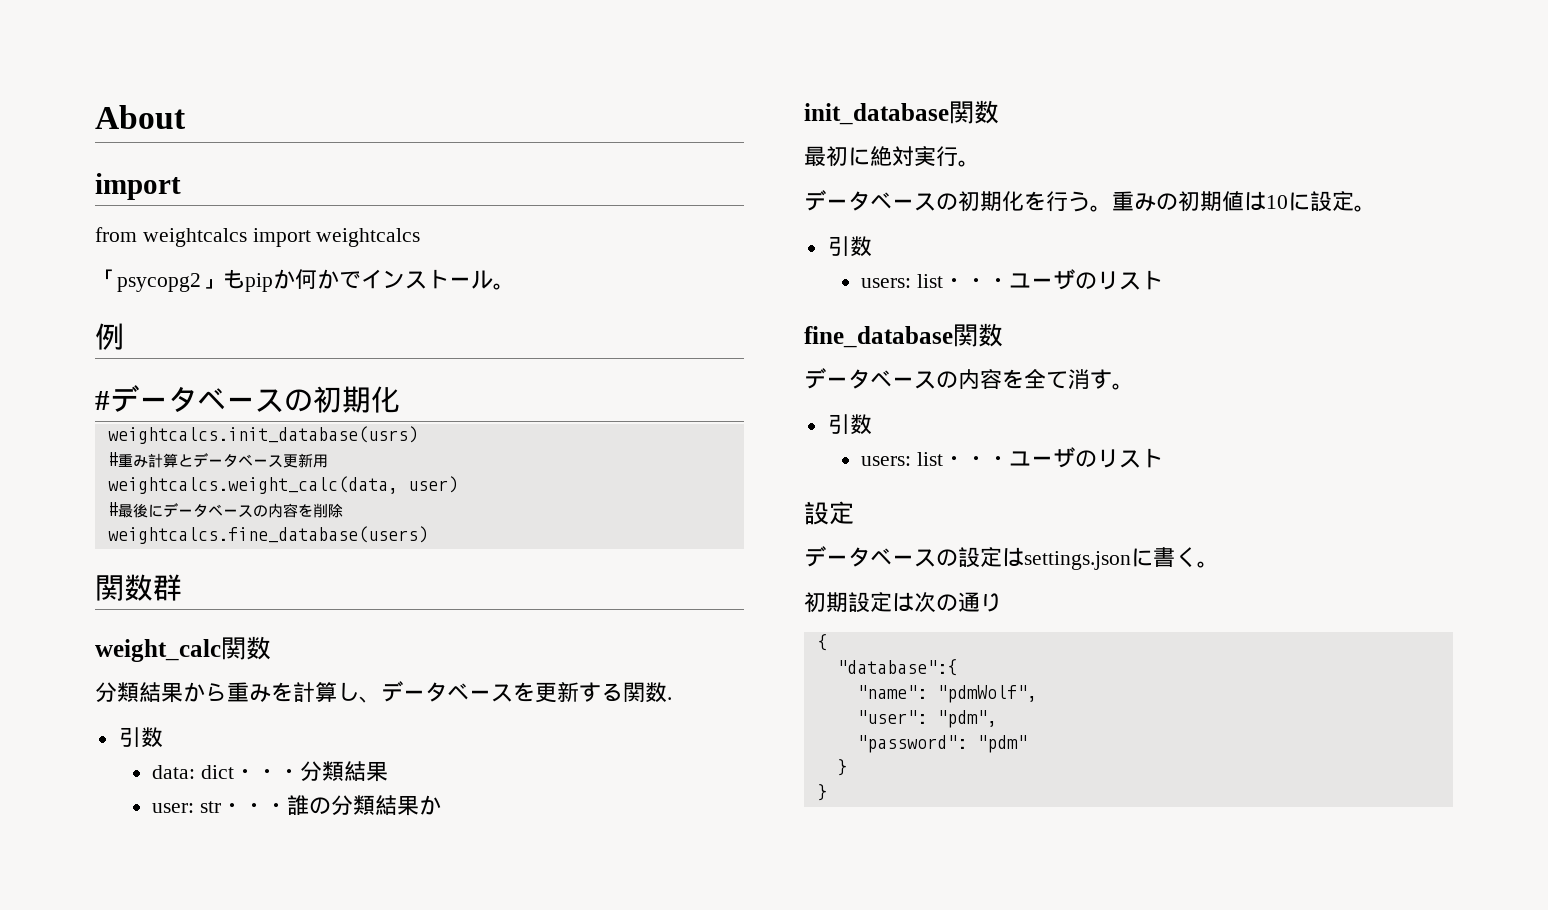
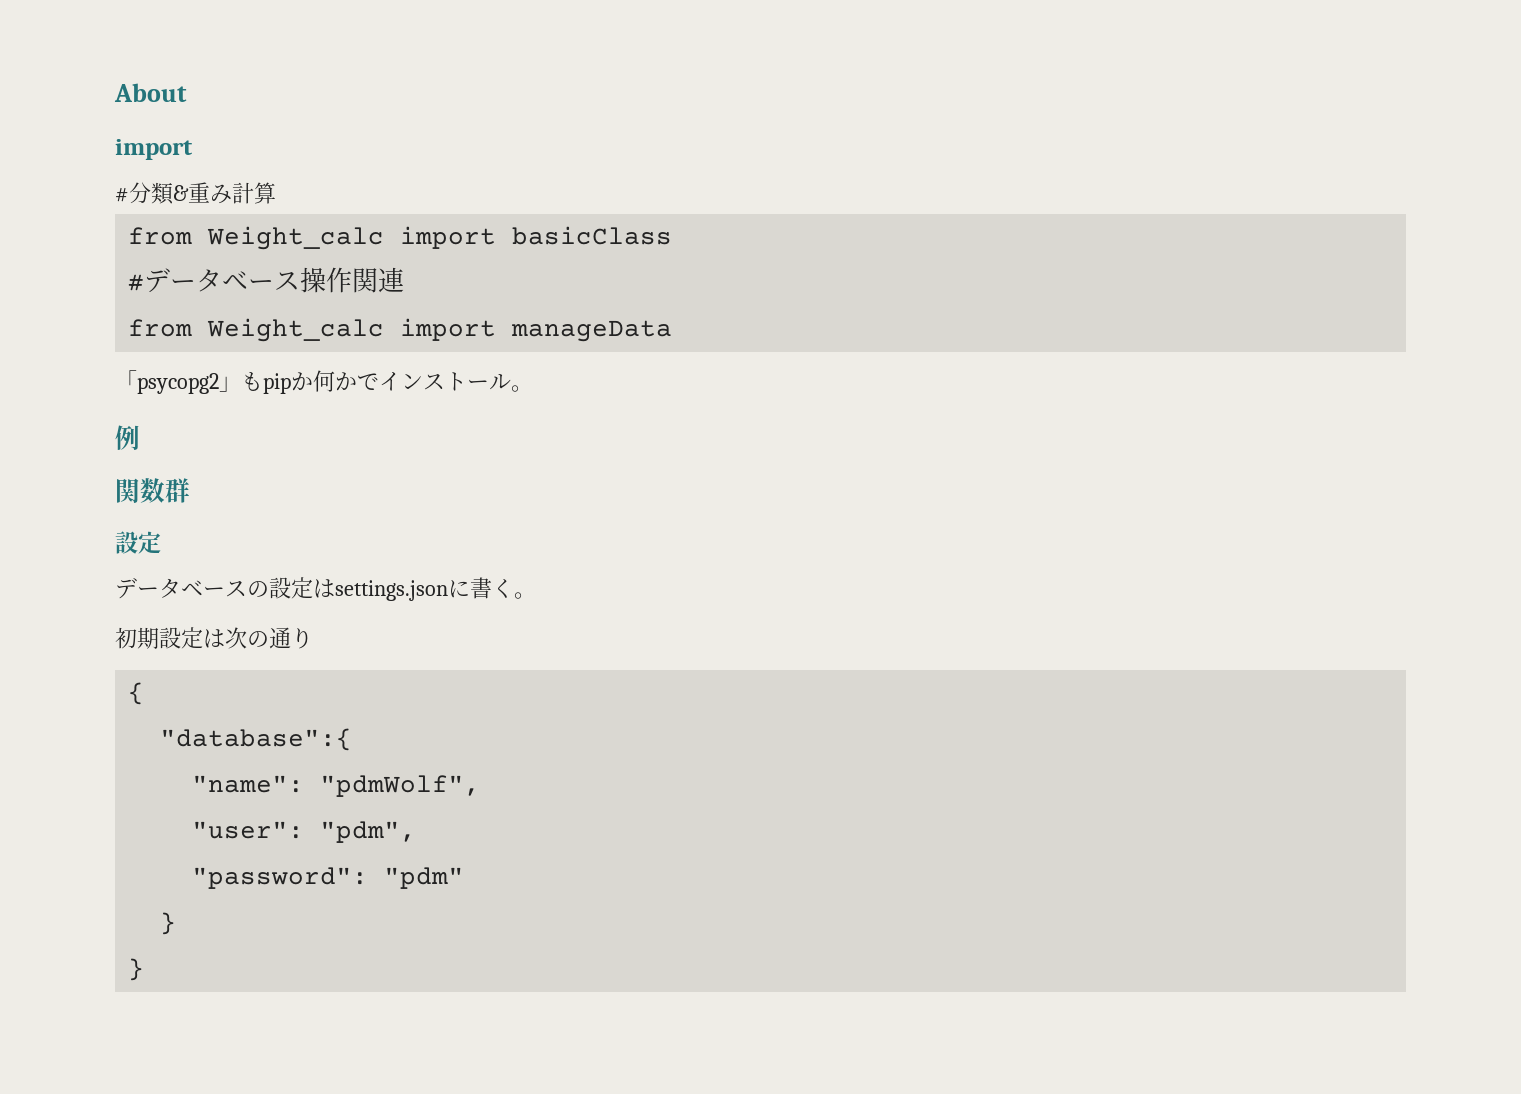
- from weightcalcs import weightcalcs
+ #分類&重み計算
+ from Weight_calc import basicClass
+ #データベース操作関連
+ from Weight_calc import manageData
- #データベースの初期化
- weightcalcs.init_database(usrs)
- #重み計算とデータベース更新用
- weightcalcs.weight_calc(data, user)
- #最後にデータベースの内容を削除
- weightcalcs.fine_database(users)
  関数群
- weight_calc関数
- 分類結果から重みを計算し、データベースを更新する関数.
- 引数
- data: dict・・・分類結果
- user: str・・・誰の分類結果か
- init_database関数
- 最初に絶対実行。
- データベースの初期化を行う。重みの初期値は10に設定。
- 引数
- users: list・・・ユーザのリスト
- fine_database関数
- データベースの内容を全て消す。
- 引数
- users: list・・・ユーザのリスト

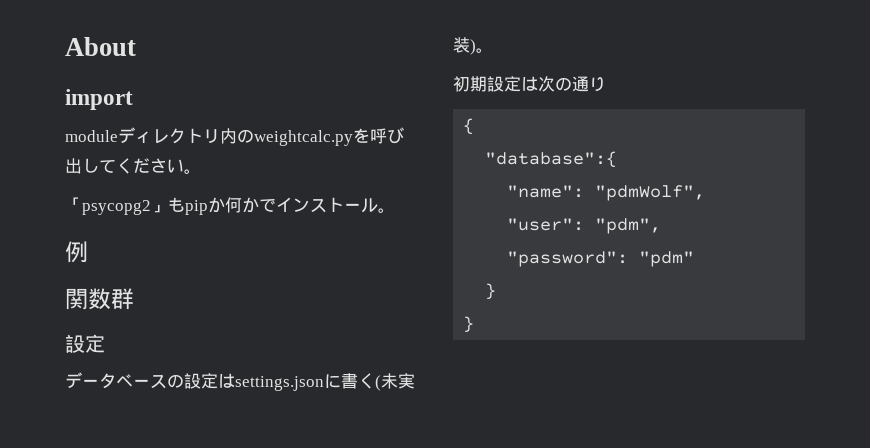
- #分類&重み計算
- from Weight_calc import basicClass
- #データベース操作関連
- from Weight_calc import manageData
+ moduleディレクトリ内のweightcalc.pyを呼び出してください。
- データベースの設定はsettings.jsonに書く。
+ データベースの設定はsettings.jsonに書く(未実装)。

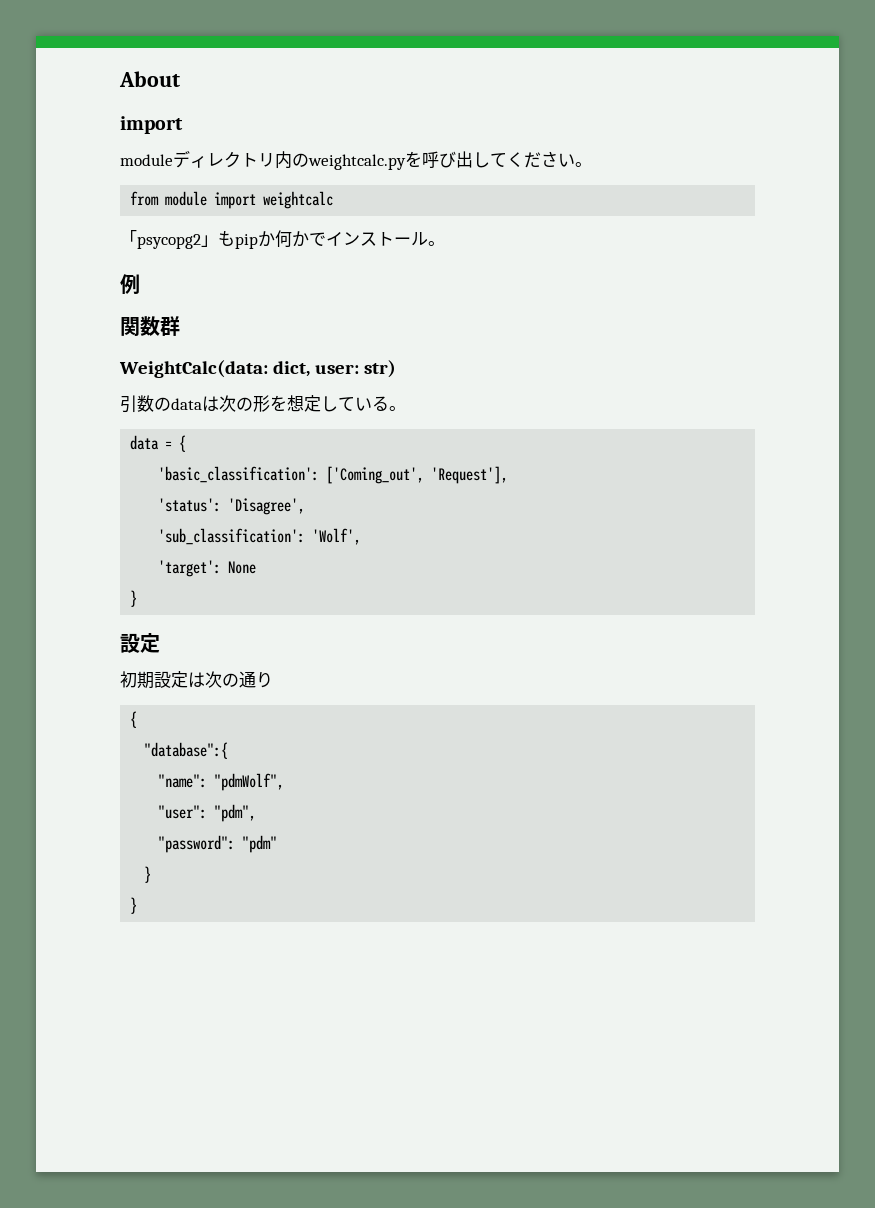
+ from module import weightcalc
  関数群
+ WeightCalc(data: dict, user: str)
+ 引数のdataは次の形を想定している。
+ data = {
+ 'basic_classification': ['Coming_out', 'Request'],
+ 'status': 'Disagree',
+ 'sub_classification': 'Wolf',
+ 'target': None
+ }
  設定
- データベースの設定はsettings.jsonに書く(未実装)。

